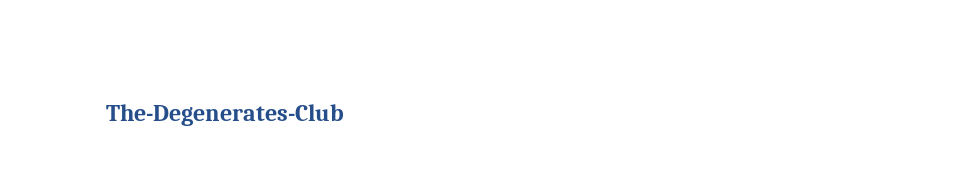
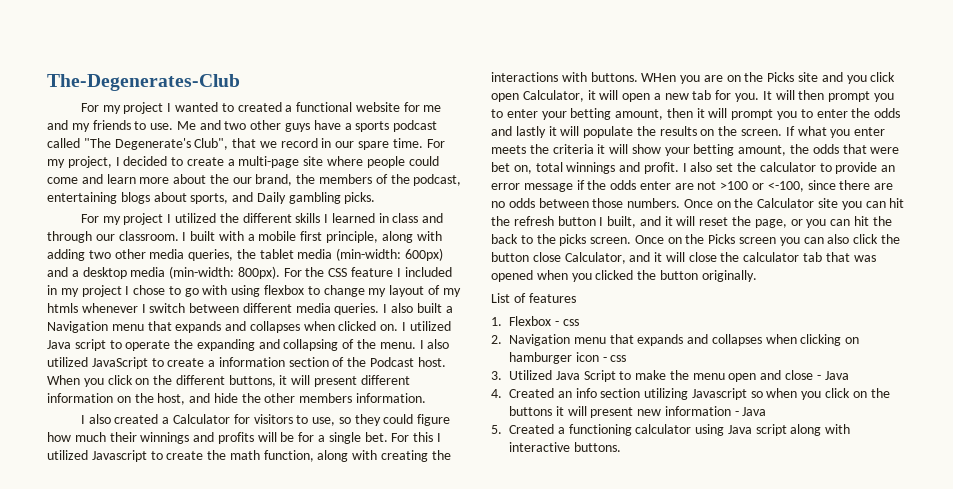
+ For my project I wanted to created a functional website for me and my friends to use. Me and two other guys have a sports podcast called "The Degenerate's Club", that we record in our spare time. For my project, I decided to create a multi-page site where people could come and learn more about the our brand, the members of the podcast, entertaining blogs about sports, and Daily gambling picks.
+ For my project I utilized the different skills I learned in class and through our classroom. I built with a mobile first principle, along with adding two other media queries, the tablet media (min-width: 600px) and a desktop media (min-width: 800px). For the CSS feature I included in my project I chose to go with using flexbox to change my layout of my htmls whenever I switch between different media queries. I also built a Navigation menu that expands and collapses when clicked on. I utilized Java script to operate the expanding and collapsing of the menu. I also utilized JavaScript to create a information section of the Podcast host. When you click on the different buttons, it will present different information on the host, and hide the other members information.
+ I also created a Calculator for visitors to use, so they could figure how much their winnings and profits will be for a single bet. For this I utilized Javascript to create the math function, along with creating the interactions with buttons. WHen you are on the Picks site and you click open Calculator, it will open a new tab for you. It will then prompt you to enter your betting amount, then it will prompt you to enter the odds and lastly it will populate the results on the screen. If what you enter meets the criteria it will show your betting amount, the odds that were bet on, total winnings and profit. I also set the calculator to provide an error message if the odds enter are not >100 or <-100, since there are no odds between those numbers. Once on the Calculator site you can hit the refresh button I built, and it will reset the page, or you can hit the back to the picks screen. Once on the Picks screen you can also click the button close Calculator, and it will close the calculator tab that was opened when you clicked the button originally.
+ List of features
+ 1. Flexbox - css
+ 2. Navigation menu that expands and collapses when clicking on hamburger icon - css
+ 3. Utilized Java Script to make the menu open and close - Java
+ 4. Created an info section utilizing Javascript so when you click on the buttons it will present new information - Java
+ 5. Created a functioning calculator using Java script along with interactive buttons.

